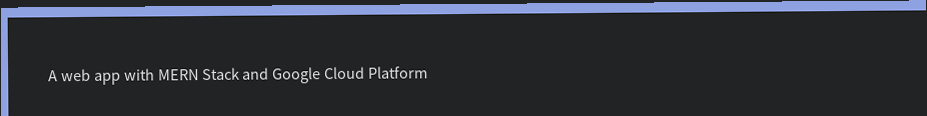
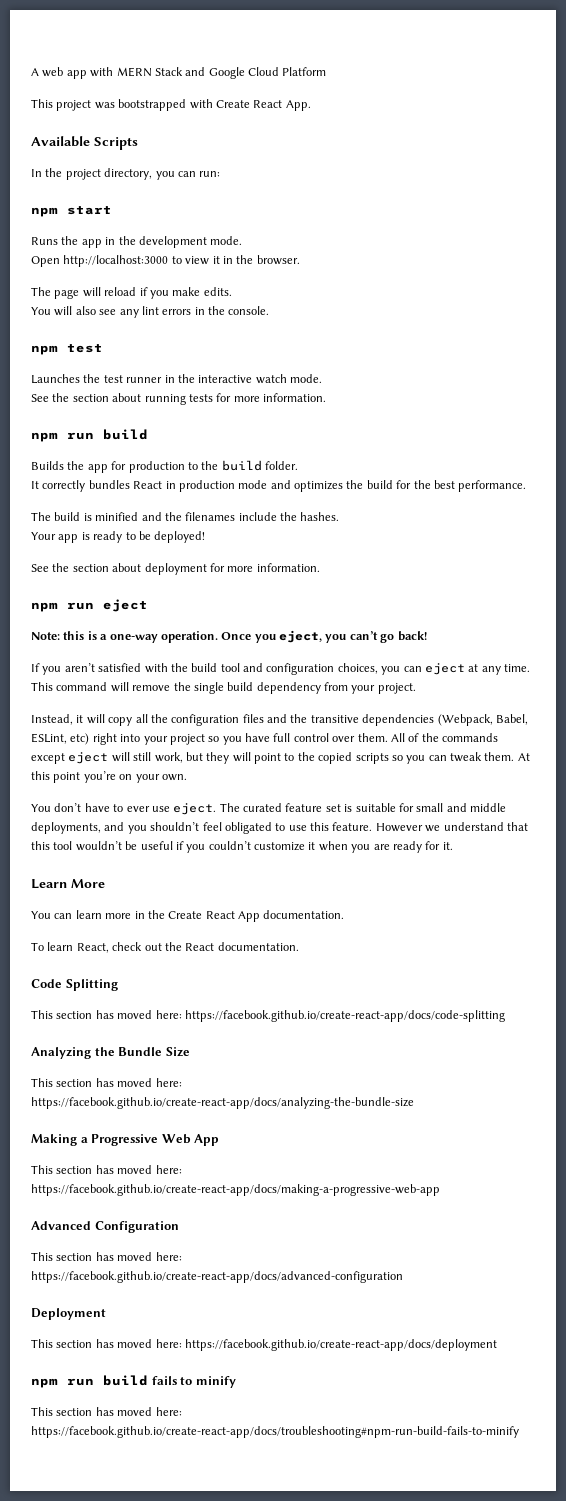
+ This project was bootstrapped with Create React App.
+ Available Scripts
+ In the project directory, you can run:
+ npm start
+ Runs the app in the development mode.
+ Open http://localhost:3000 to view it in the browser.
+ The page will reload if you make edits.
+ You will also see any lint errors in the console.
+ npm test
+ Launches the test runner in the interactive watch mode.
+ See the section about running tests for more information.
+ npm run build
+ Builds the app for production to the build folder.
+ It correctly bundles React in production mode and optimizes the build for the best performance.
+ The build is minified and the filenames include the hashes.
+ Your app is ready to be deployed!
+ See the section about deployment for more information.
+ npm run eject
+ Note: this is a one-way operation. Once you eject, you can’t go back!
+ If you aren’t satisfied with the build tool and configuration choices, you can eject at any time. This command will remove the single build dependency from your project.
+ Instead, it will copy all the configuration files and the transitive dependencies (Webpack, Babel, ESLint, etc) right into your project so you have full control over them. All of the commands except eject will still work, but they will point to the copied scripts so you can tweak them. At this point you’re on your own.
+ You don’t have to ever use eject. The curated feature set is suitable for small and middle deployments, and you shouldn’t feel obligated to use this feature. However we understand that this tool wouldn’t be useful if you couldn’t customize it when you are ready for it.
+ Learn More
+ You can learn more in the Create React App documentation.
+ To learn React, check out the React documentation.
+ Code Splitting
+ This section has moved here: https://facebook.github.io/create-react-app/docs/code-splitting
+ Analyzing the Bundle Size
+ This section has moved here: https://facebook.github.io/create-react-app/docs/analyzing-the-bundle-size
+ Making a Progressive Web App
+ This section has moved here: https://facebook.github.io/create-react-app/docs/making-a-progressive-web-app
+ Advanced Configuration
+ This section has moved here: https://facebook.github.io/create-react-app/docs/advanced-configuration
+ Deployment
+ This section has moved here: https://facebook.github.io/create-react-app/docs/deployment
+ npm run build fails to minify
+ This section has moved here: https://facebook.github.io/create-react-app/docs/troubleshooting#npm-run-build-fails-to-minify

